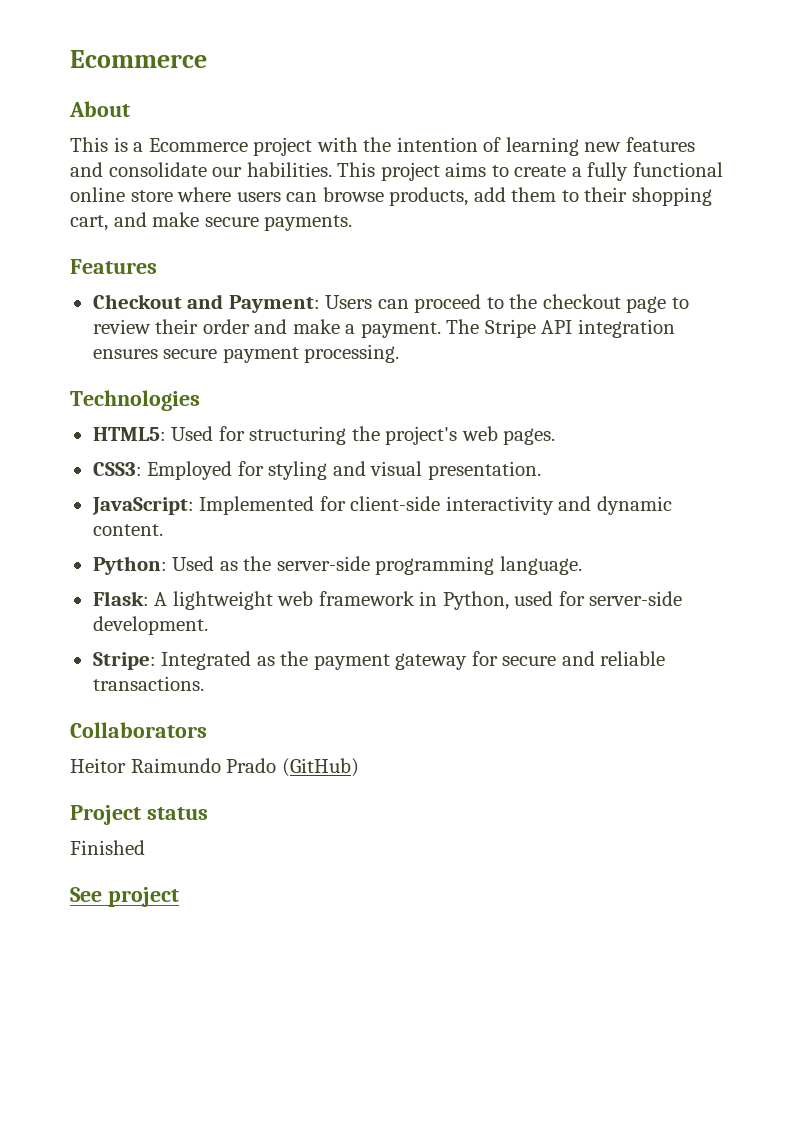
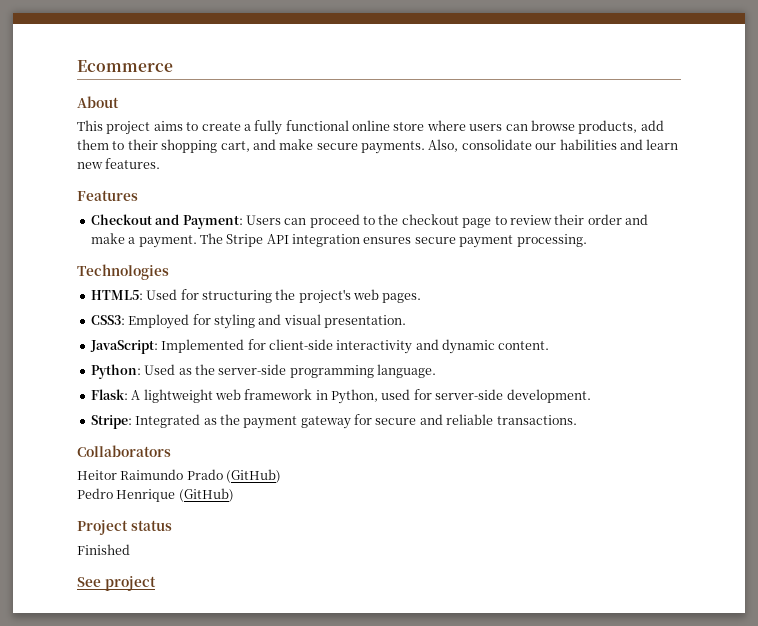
- This is a Ecommerce project with the intention of learning new features and consolidate our habilities. This project aims to create a fully functional online store where users can browse products, add them to their shopping cart, and make secure payments.
+ This project aims to create a fully functional online store where users can browse products, add them to their shopping cart, and make secure payments. Also, consolidate our habilities and learn new features.
+ Pedro Henrique (GitHub)

